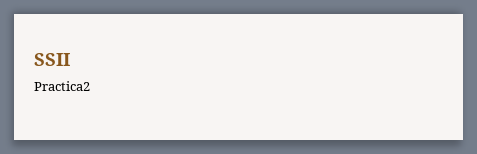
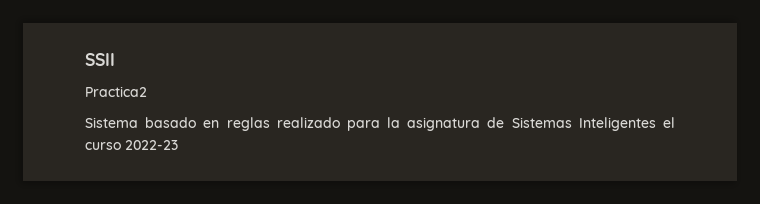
+ Sistema basado en reglas realizado para la asignatura de Sistemas Inteligentes el curso 2022-23

